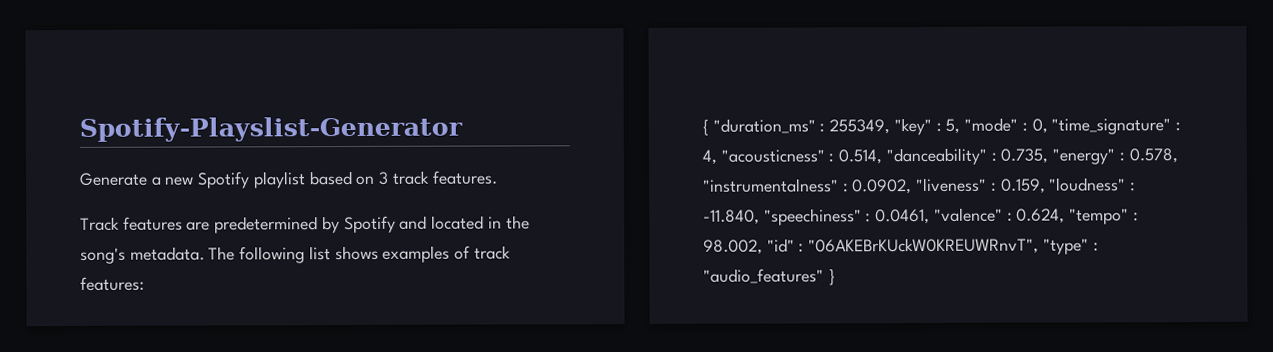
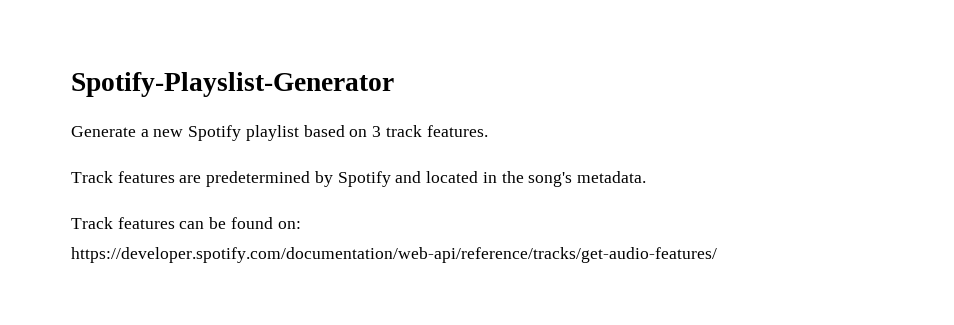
- Track features are predetermined by Spotify and located in the song's metadata. The following list shows examples of track features:
- { "duration_ms" : 255349, "key" : 5, "mode" : 0, "time_signature" : 4, "acousticness" : 0.514, "danceability" : 0.735, "energy" : 0.578, "instrumentalness" : 0.0902, "liveness" : 0.159, "loudness" : -11.840, "speechiness" : 0.0461, "valence" : 0.624, "tempo" : 98.002, "id" : "06AKEBrKUckW0KREUWRnvT", "type" : "audio_features" }
+ Track features are predetermined by Spotify and located in the song's metadata.
+ Track features can be found on: https://developer.spotify.com/documentation/web-api/reference/tracks/get-audio-features/

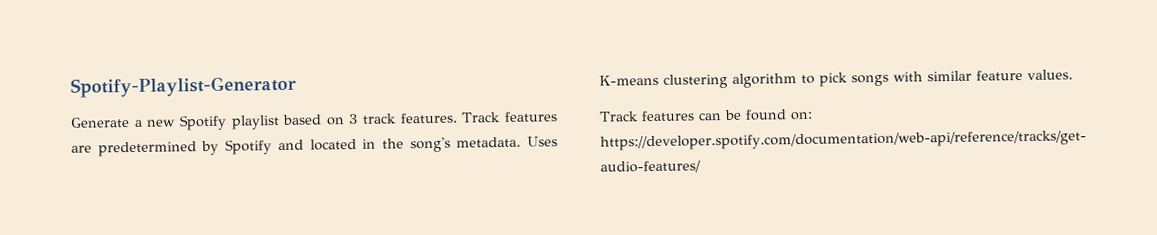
- Spotify-Playslist-Generator
+ Spotify-Playlist-Generator
- Generate a new Spotify playlist based on 3 track features.
- Track features are predetermined by Spotify and located in the song's metadata.
+ Generate a new Spotify playlist based on 3 track features. Track features are predetermined by Spotify and located in the song's metadata. Uses K-means clustering algorithm to pick songs with similar feature values.

